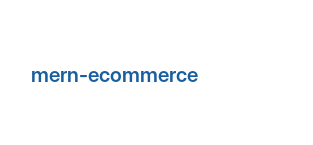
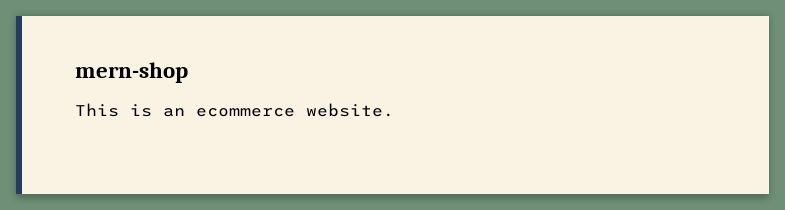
- mern-ecommerce
+ mern-shop
+ This is an ecommerce website.

